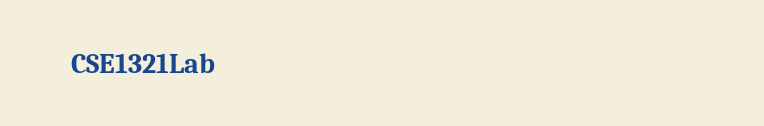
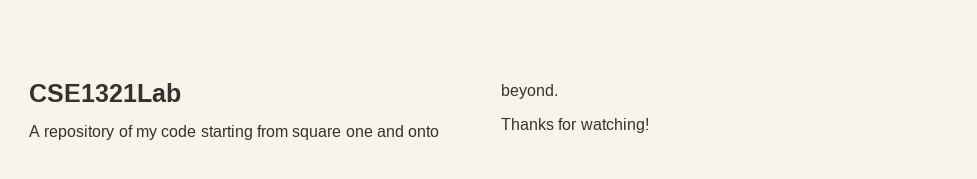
+ A repository of my code starting from square one and onto beyond.
+ Thanks for watching!

